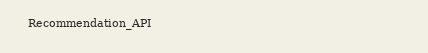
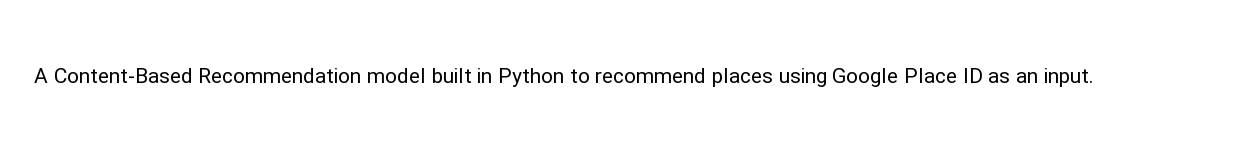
- Recommendation_API
+ A Content-Based Recommendation model built in Python to recommend places using Google Place ID as an input.

